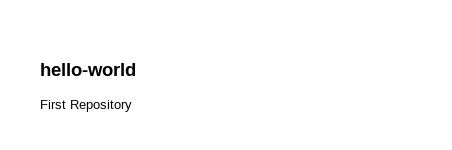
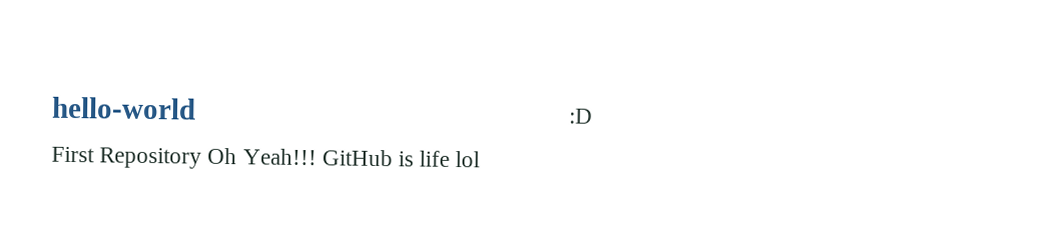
- First Repository
+ First Repository Oh Yeah!!! GitHub is life lol :D

